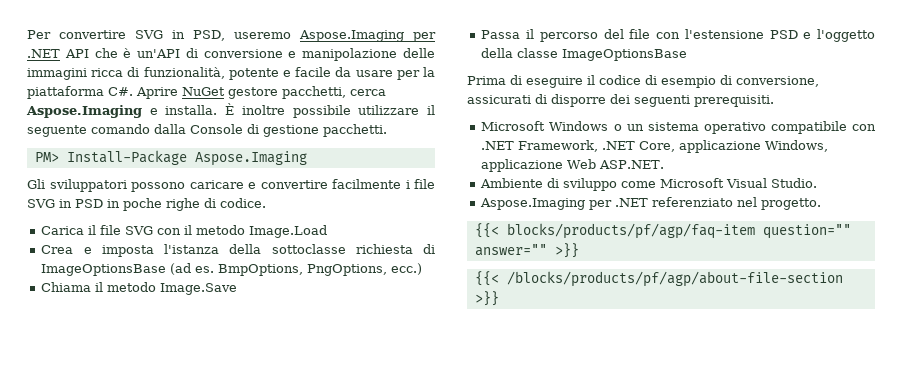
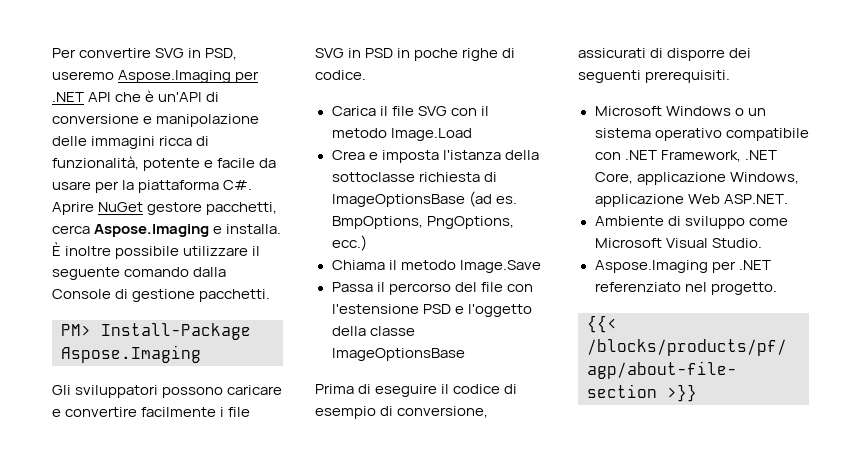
- {{< blocks/products/pf/agp/faq-item question="" answer="" >}}

